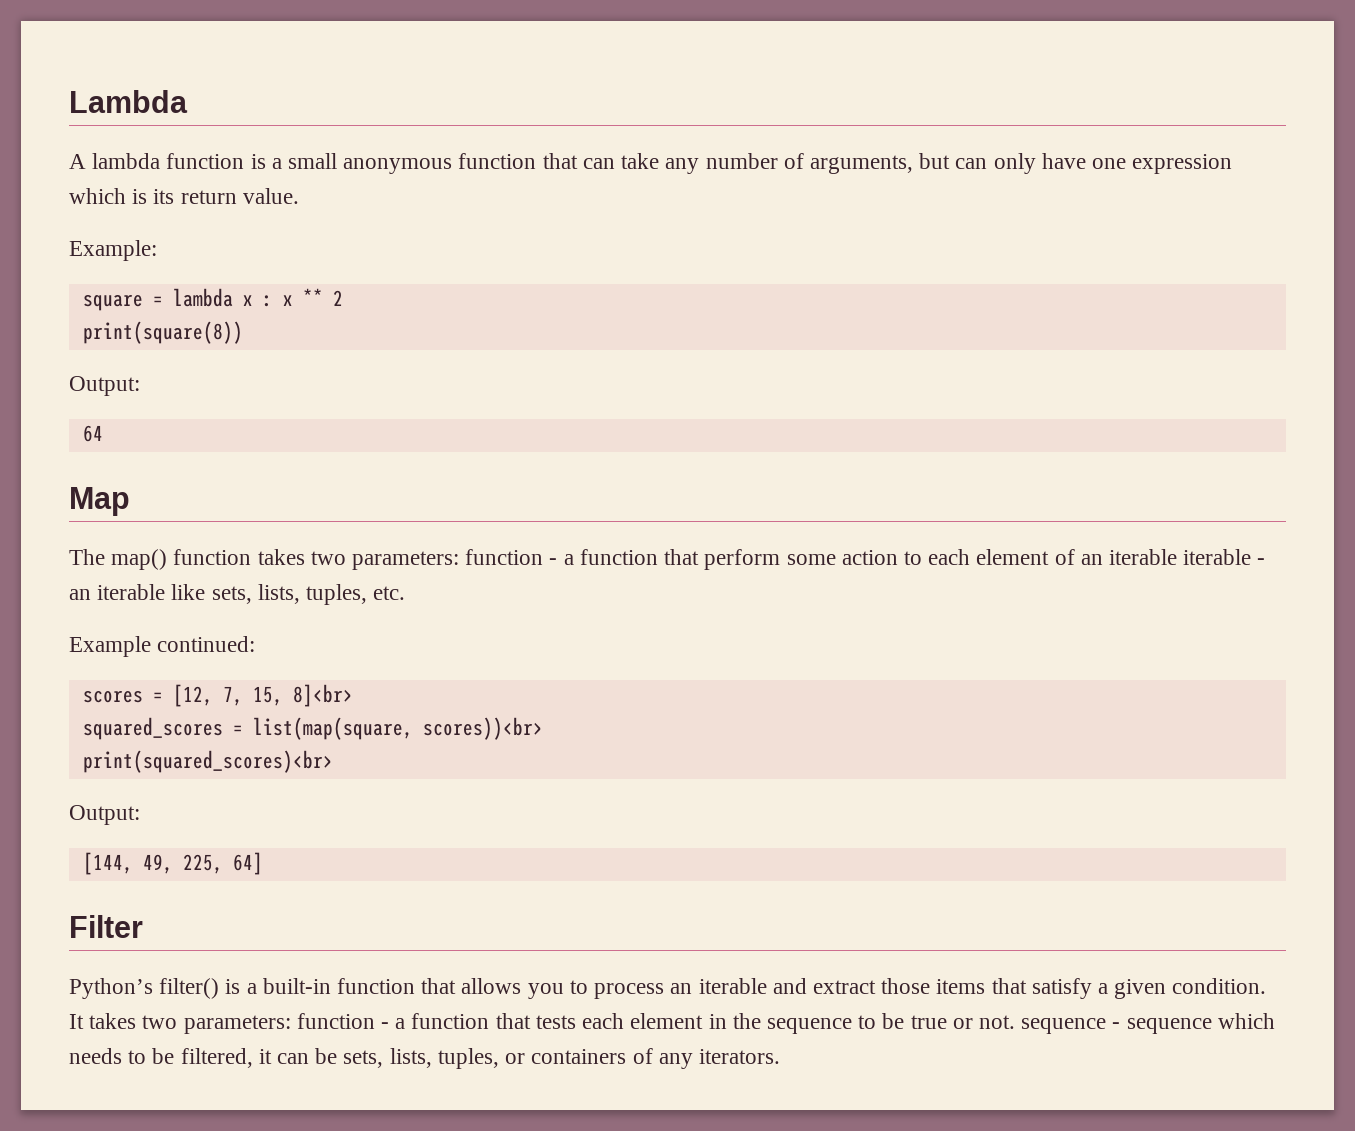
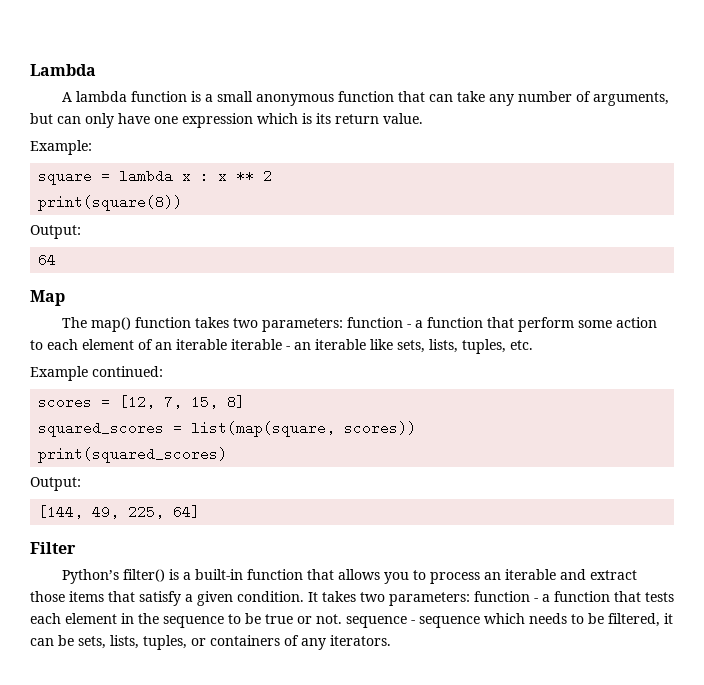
- scores = [12, 7, 15, 8]<br>
+ scores = [12, 7, 15, 8]
- squared_scores = list(map(square, scores))<br>
- print(squared_scores)<br>
+ squared_scores = list(map(square, scores))
+ print(squared_scores)

